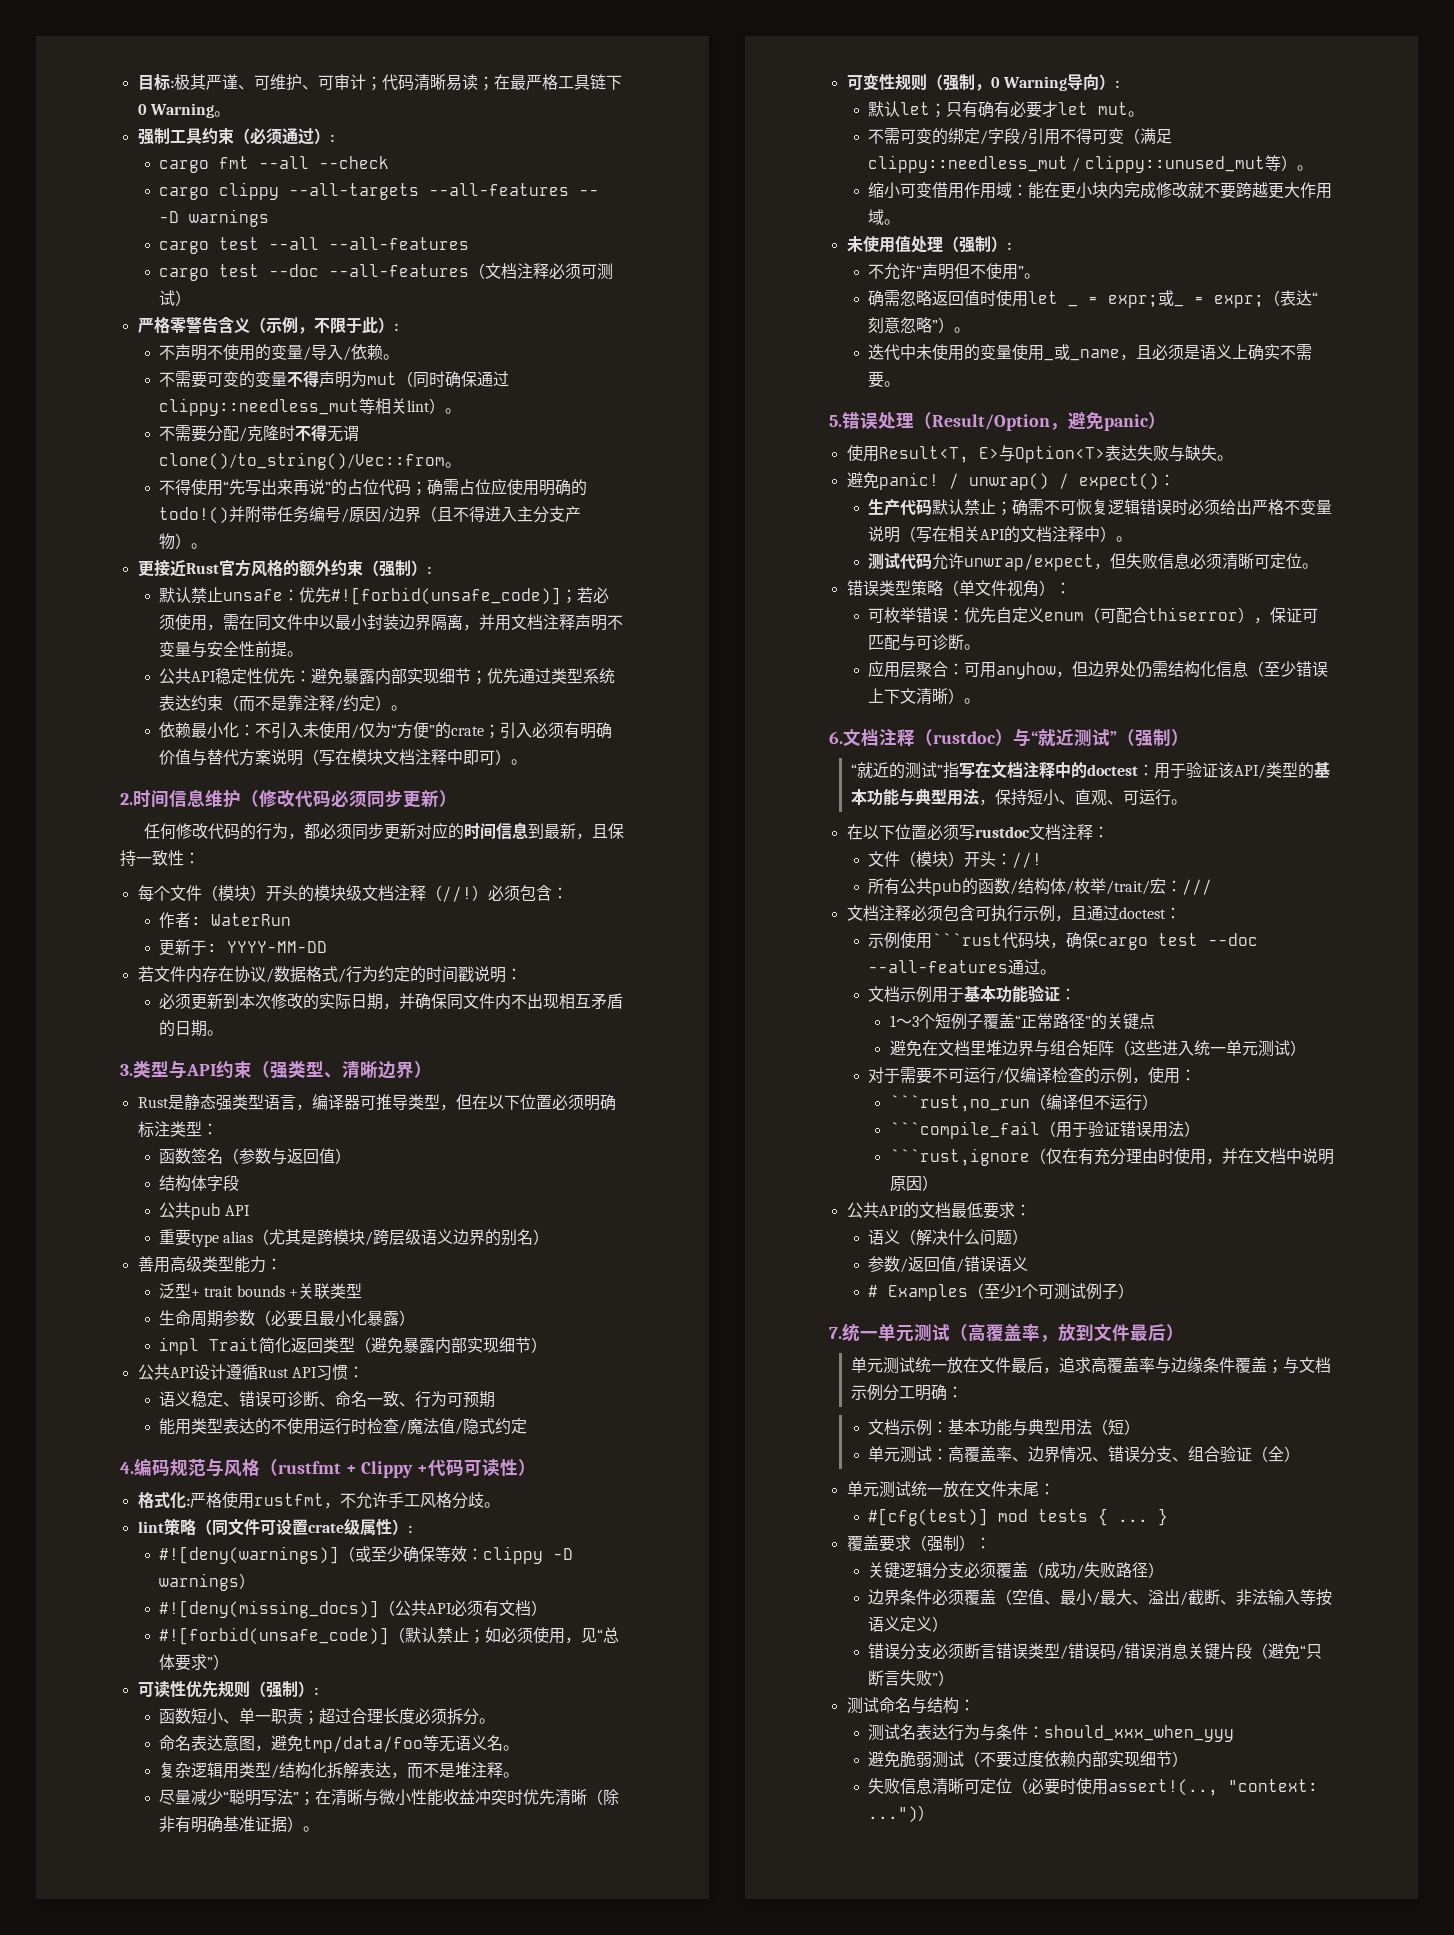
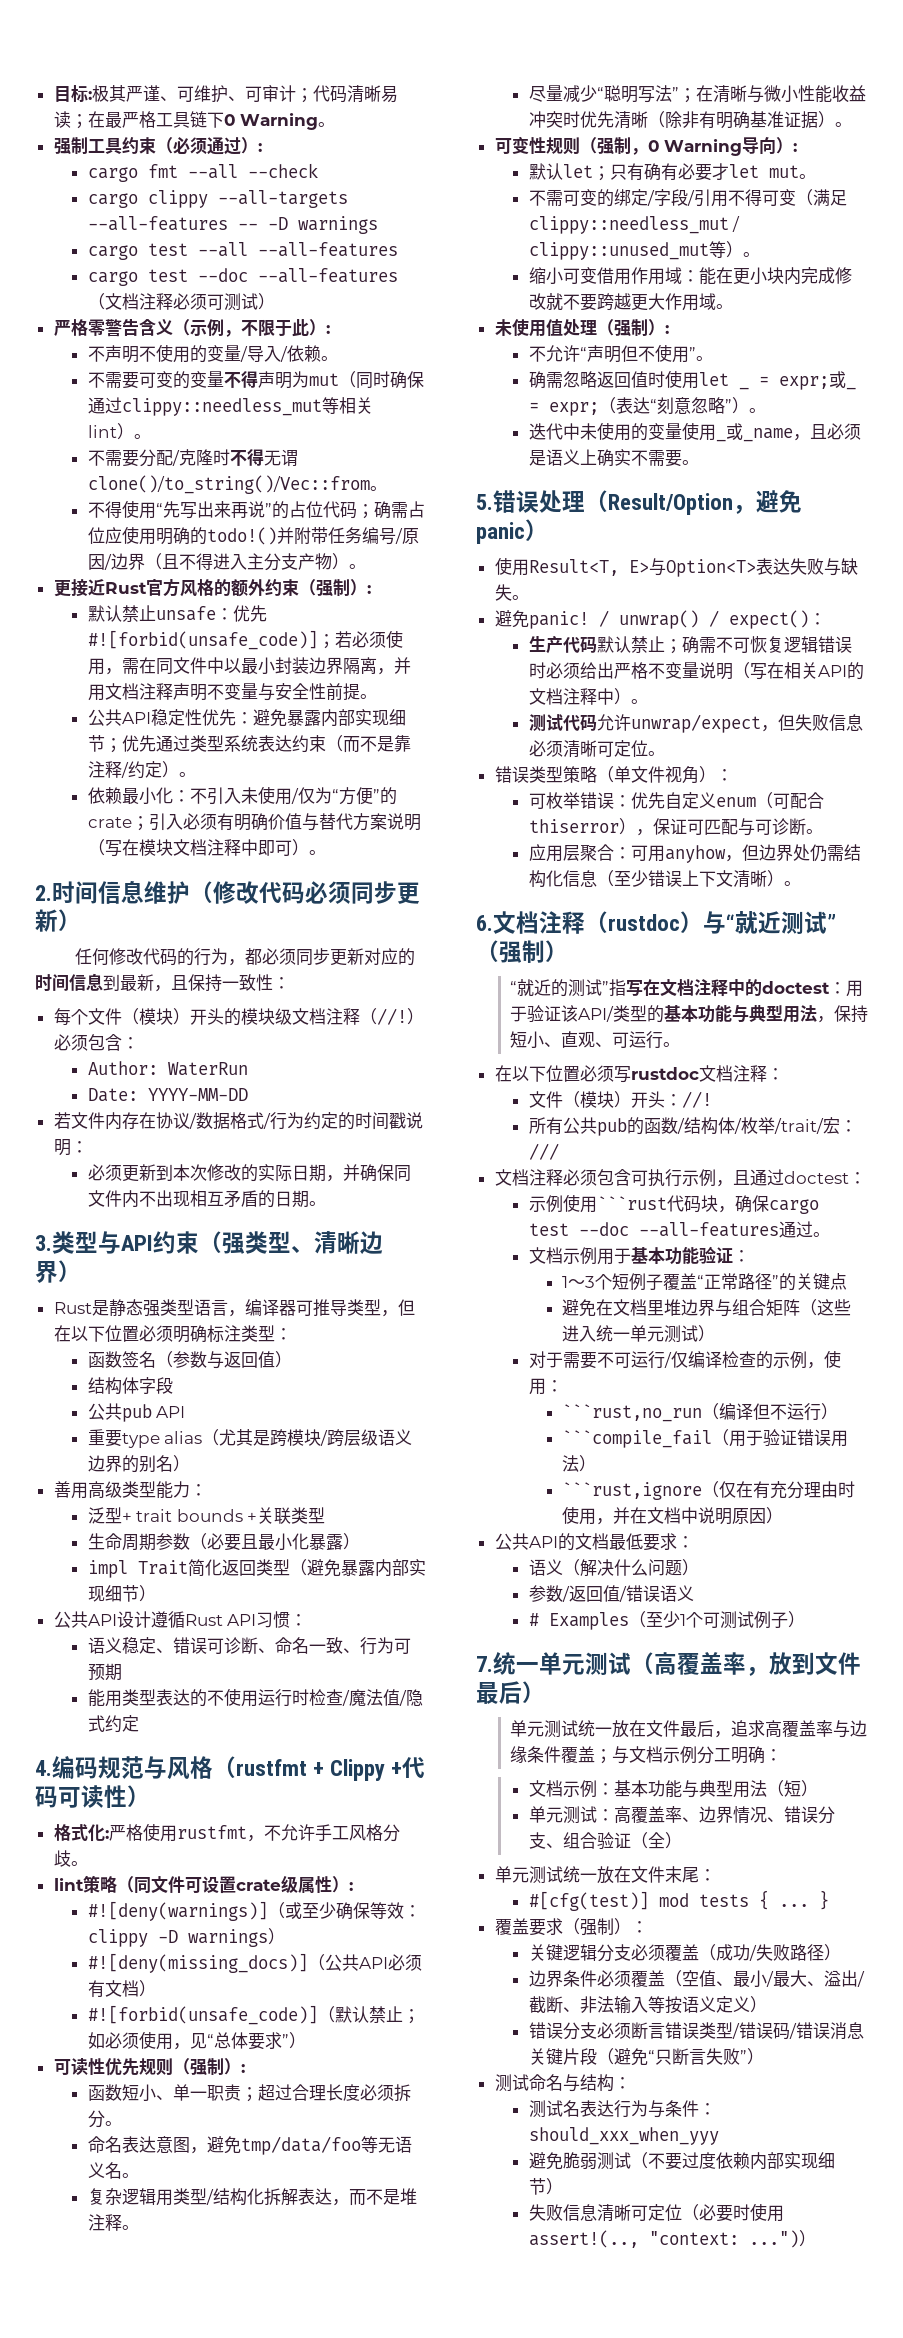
- 作者: WaterRun
+ Author: WaterRun
- 更新于: YYYY-MM-DD
+ Date: YYYY-MM-DD

